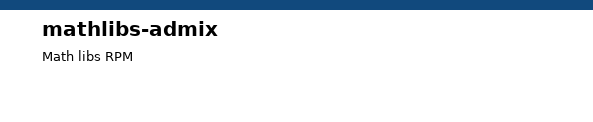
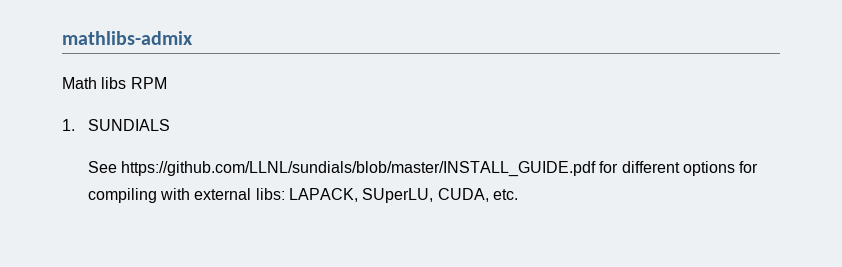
+ 1. SUNDIALS
+ See https://github.com/LLNL/sundials/blob/master/INSTALL_GUIDE.pdf for different options for compiling with external libs: LAPACK, SUperLU, CUDA, etc.

